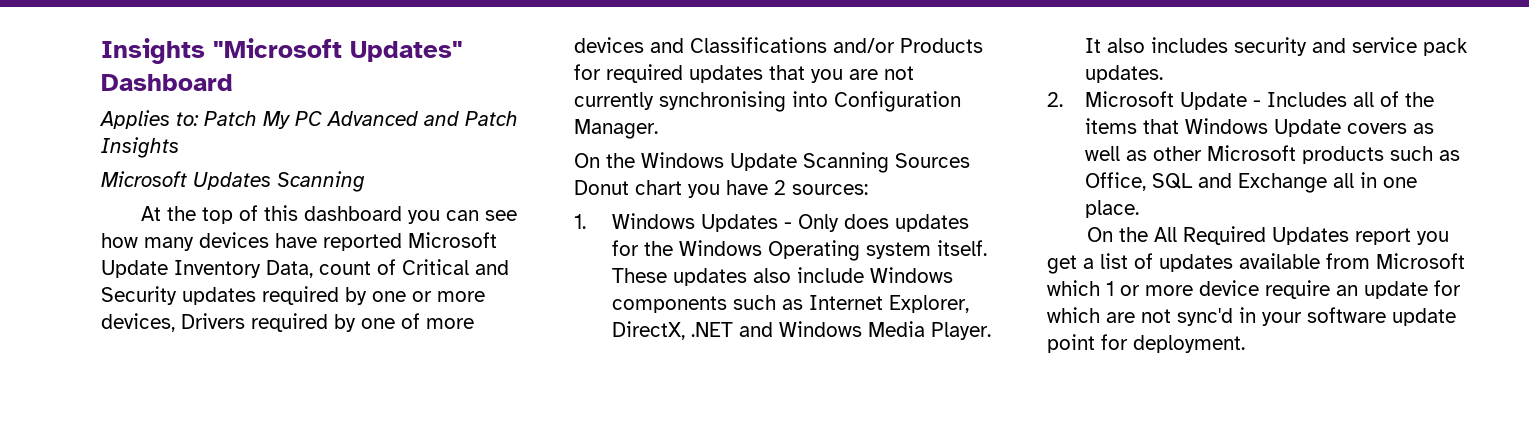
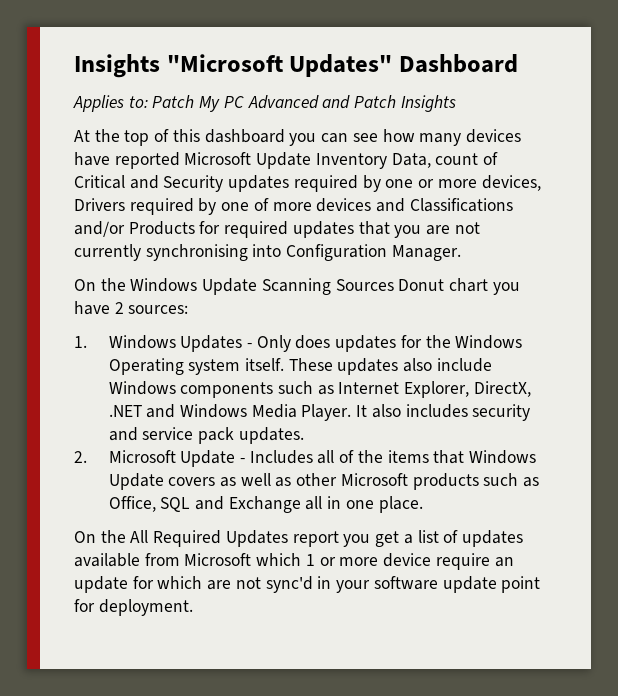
- Microsoft Updates Scanning

